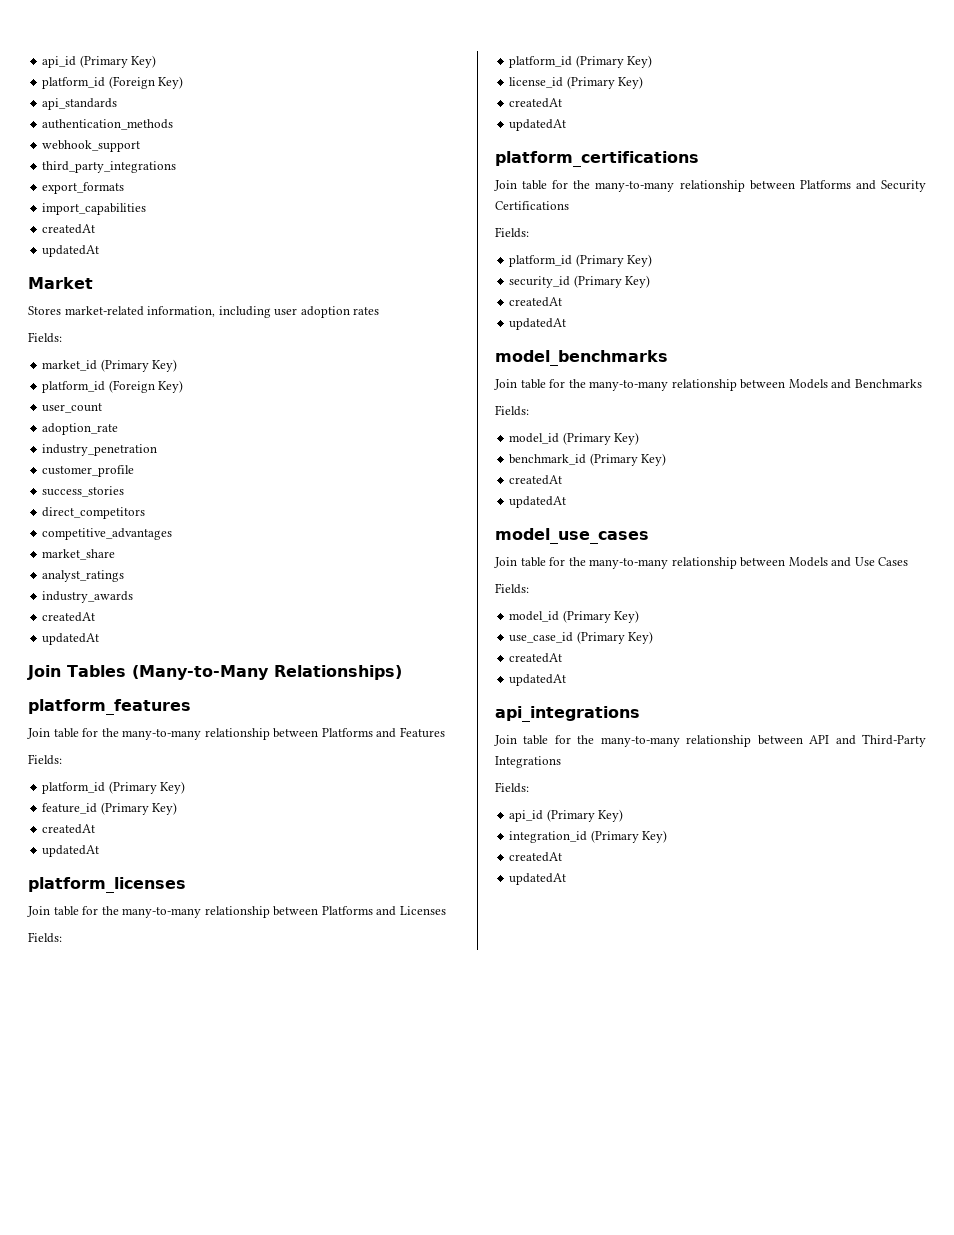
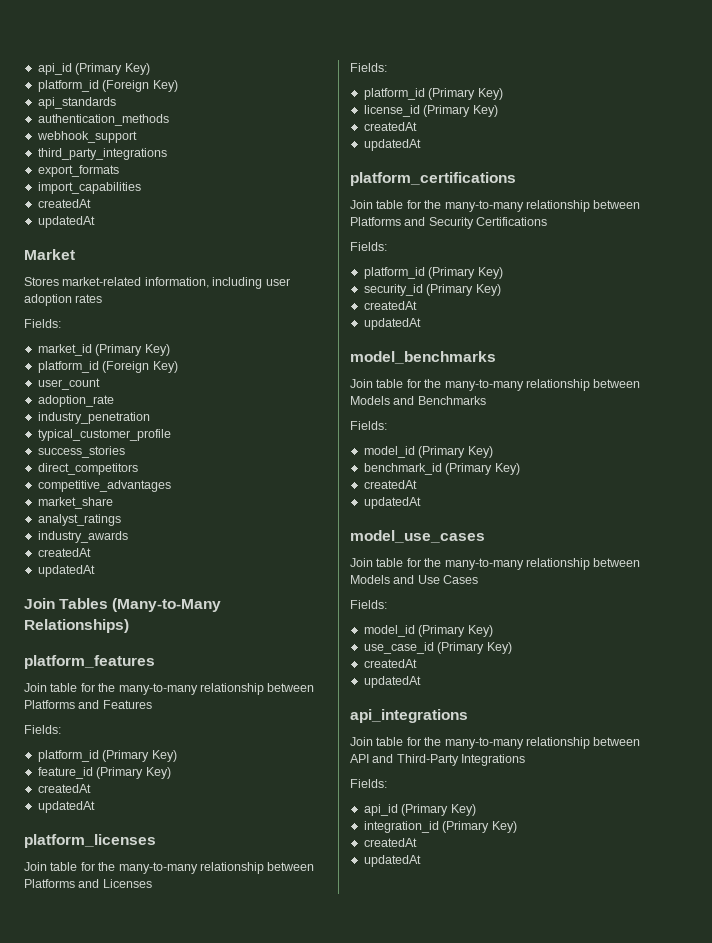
- customer_profile
+ typical_customer_profile

